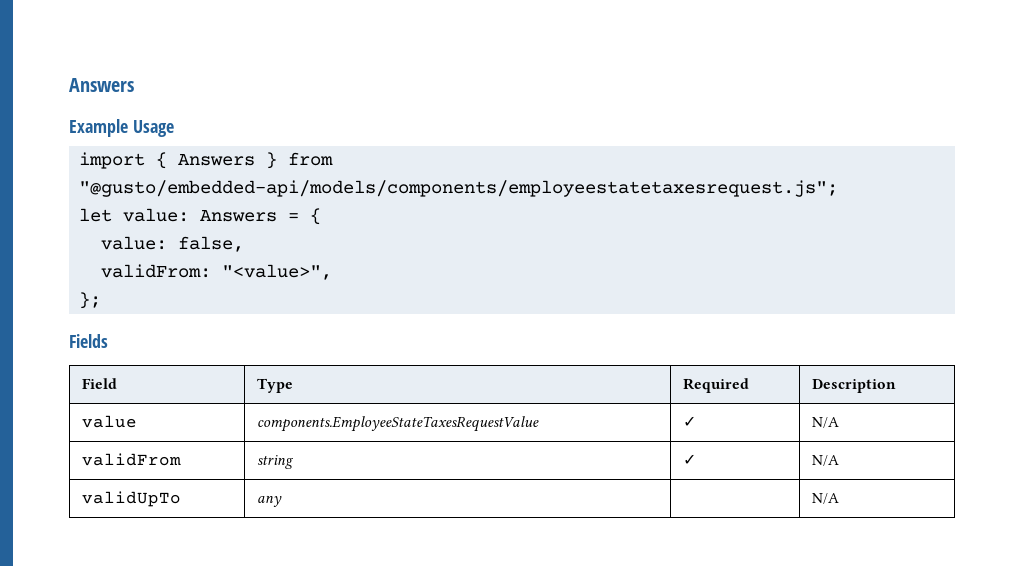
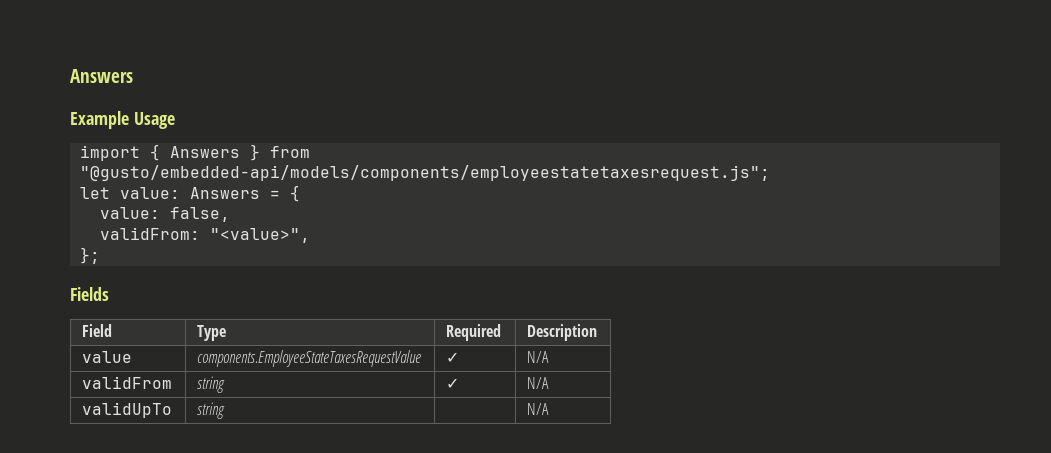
- validUpTo | any | | N/A
+ validUpTo | string | | N/A

